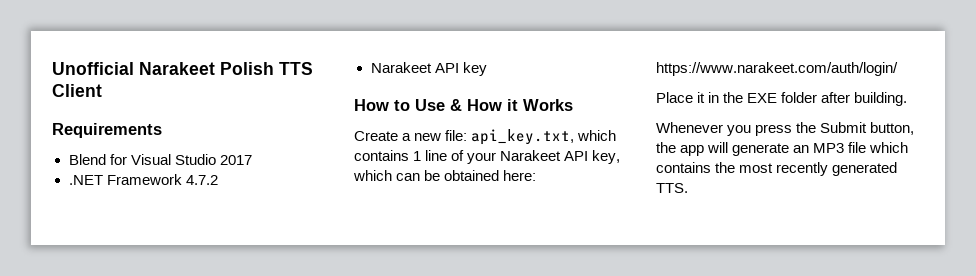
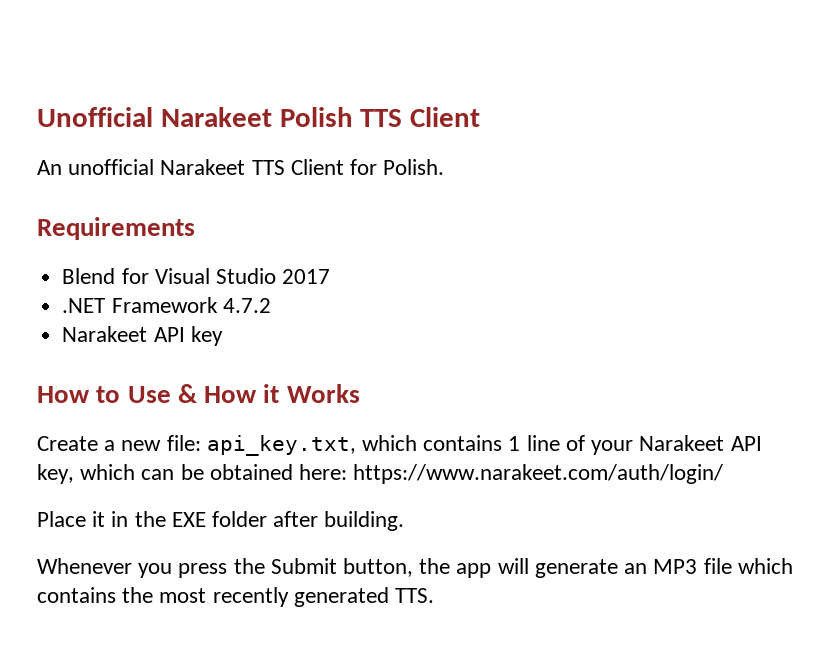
+ An unofficial Narakeet TTS Client for Polish.

